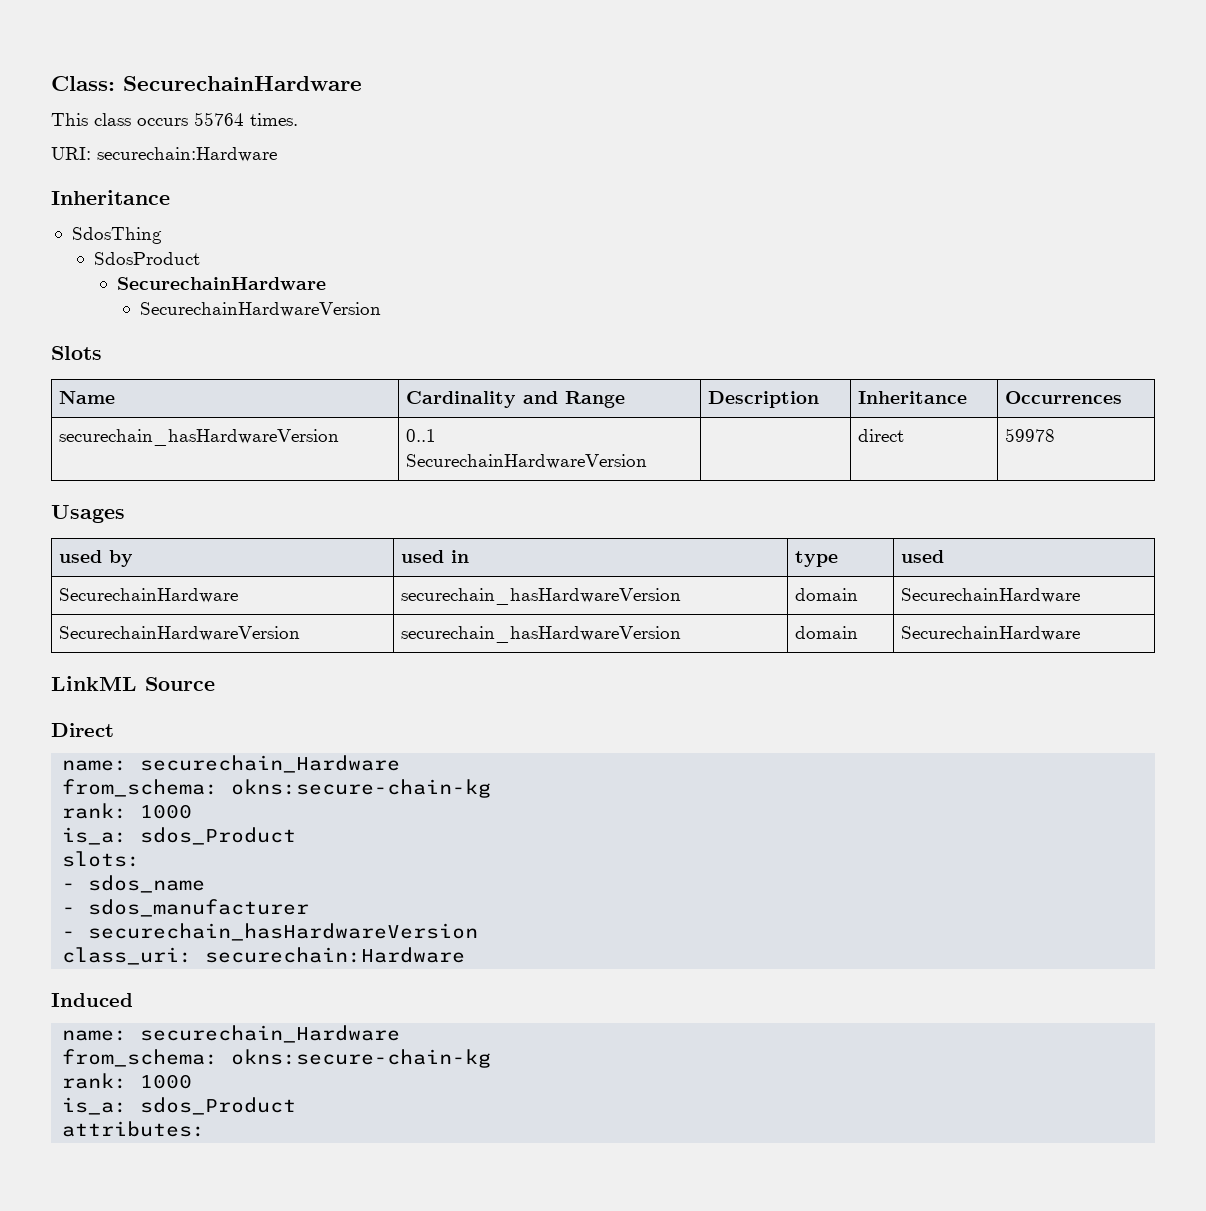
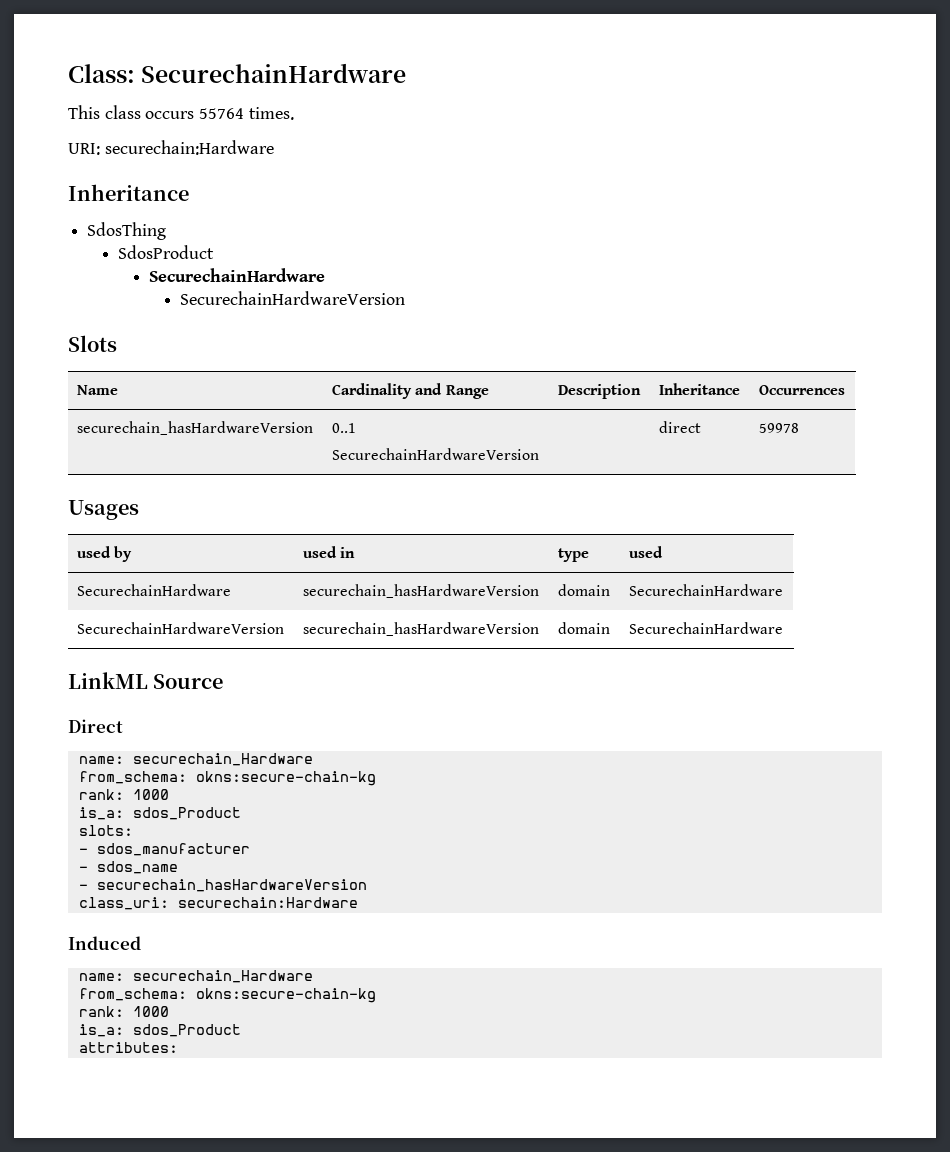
+ - sdos_manufacturer
  - sdos_name
- - sdos_manufacturer

